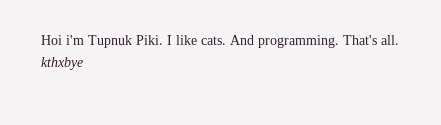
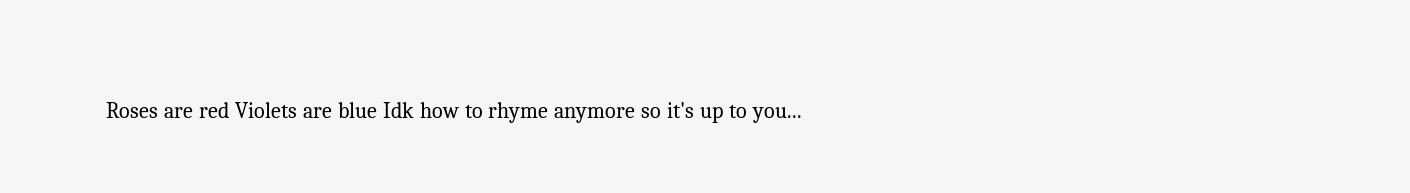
- Hoi i'm Tupnuk Piki. I like cats. And programming. That's all. kthxbye
+ Roses are red Violets are blue Idk how to rhyme anymore so it's up to you...

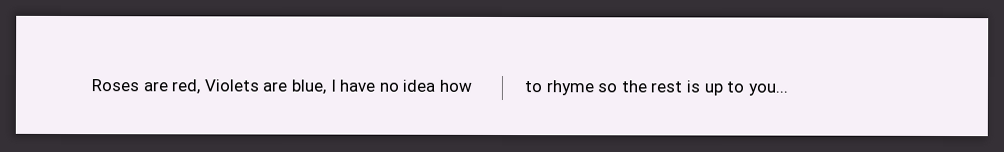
- Roses are red Violets are blue Idk how to rhyme anymore so it's up to you...
+ Roses are red, Violets are blue, I have no idea how to rhyme so the rest is up to you...

